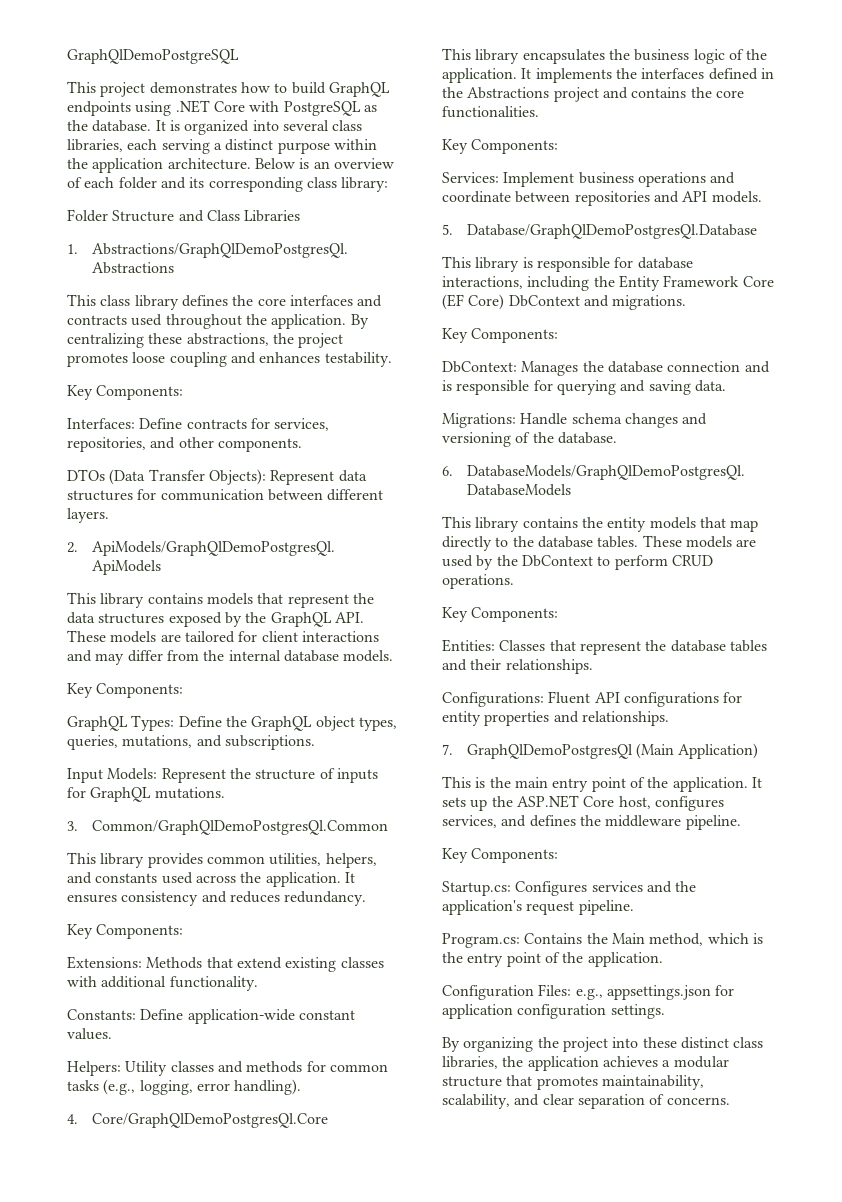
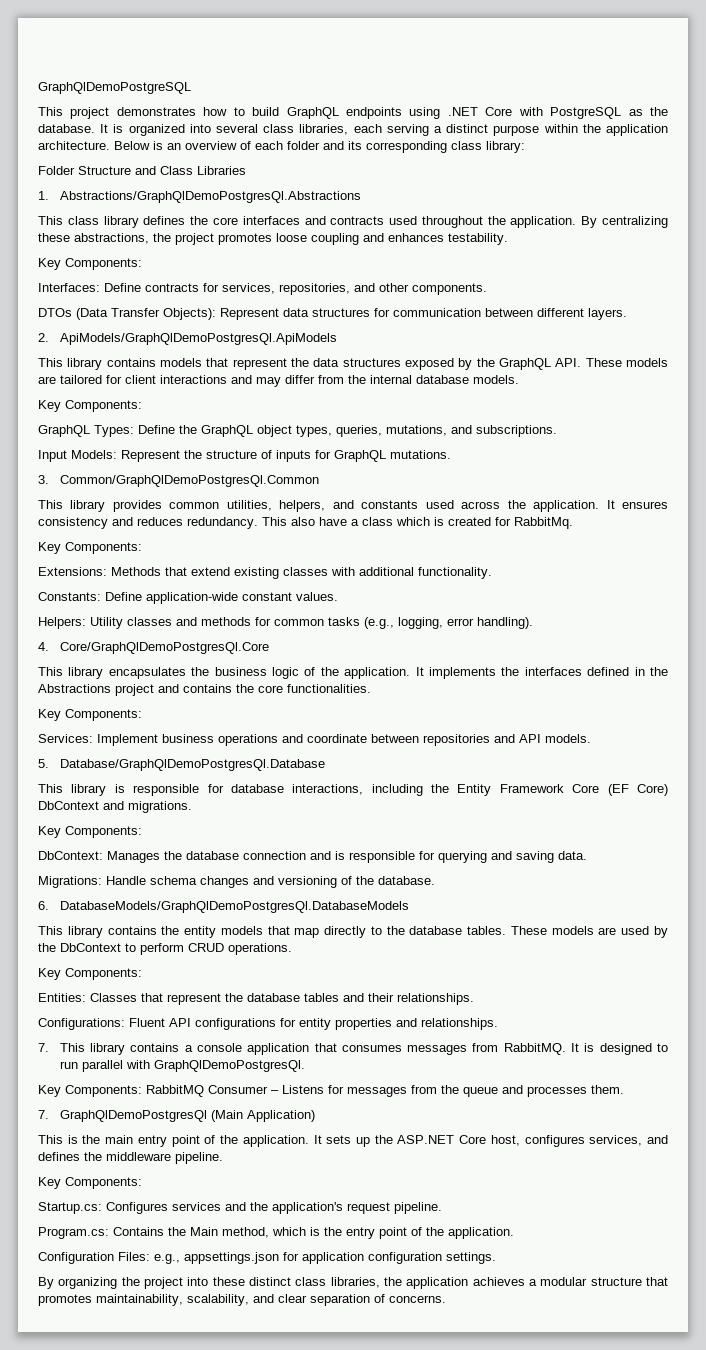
+ This also have a class which is created for RabbitMq.
+ 7. This library contains a console application that consumes messages from RabbitMQ. It is designed to run parallel with GraphQlDemoPostgresQl.
+ Key Components: RabbitMQ Consumer – Listens for messages from the queue and processes them.

